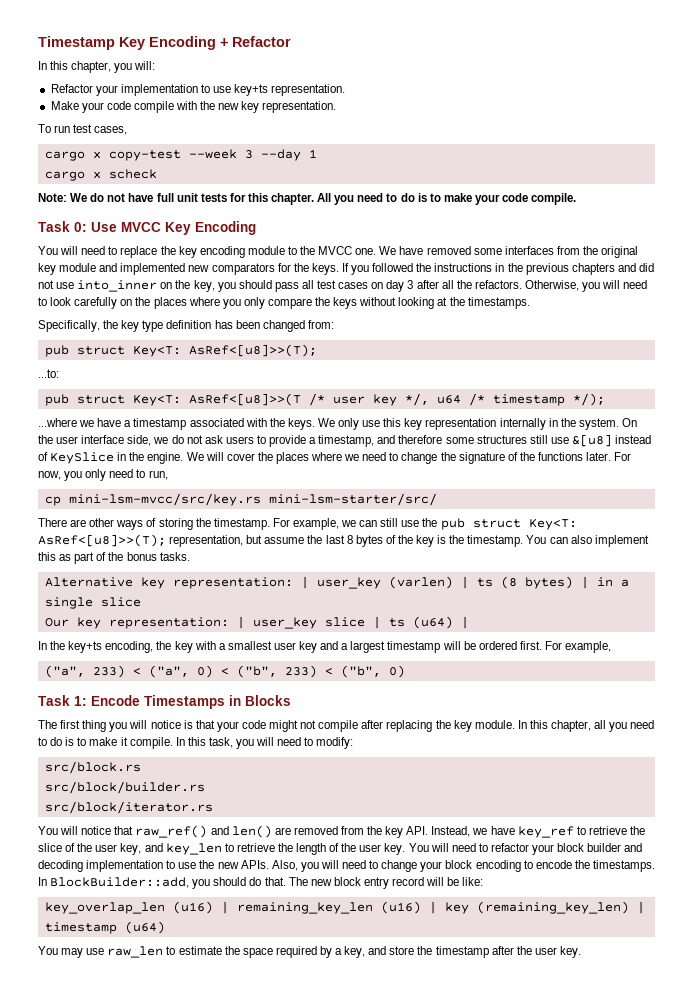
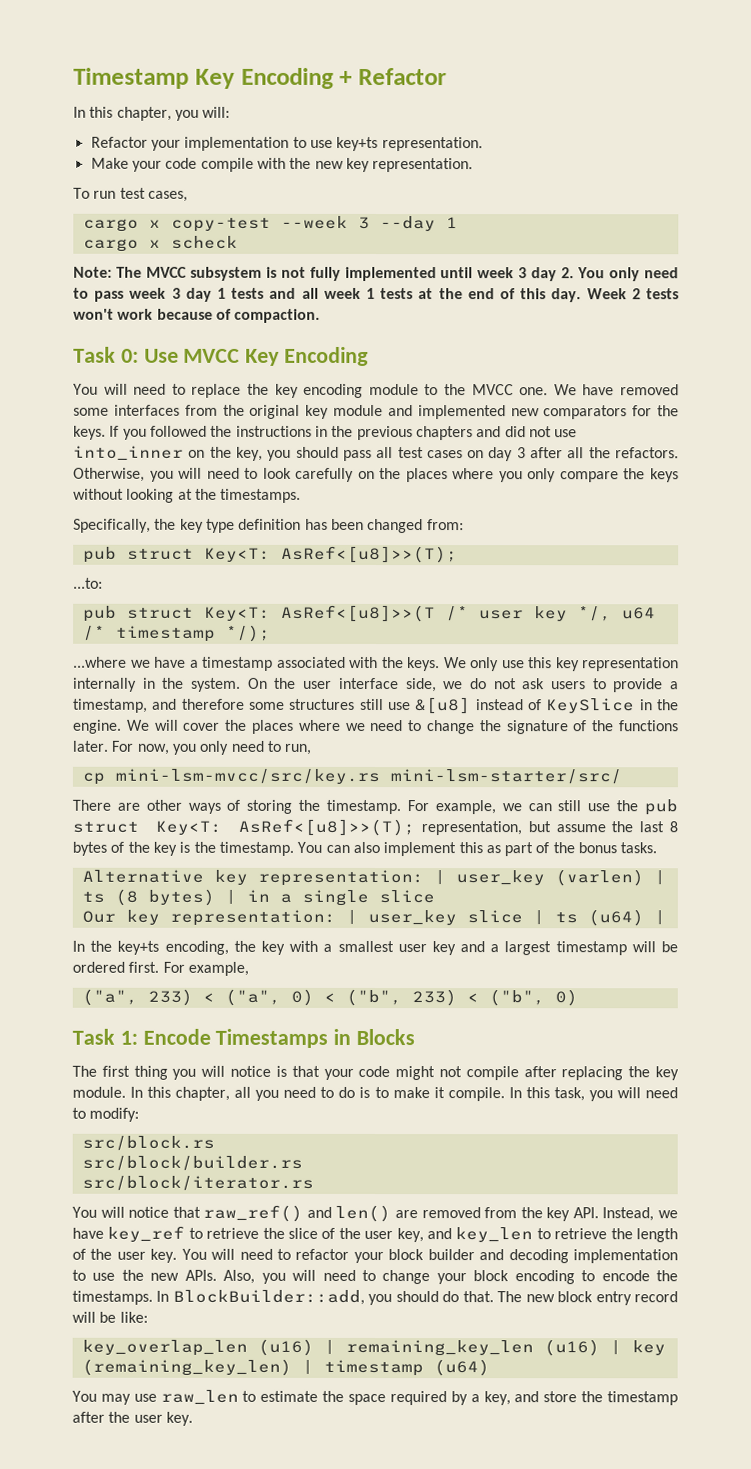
- Note: We do not have full unit tests for this chapter. All you need to do is to make your code compile.
+ Note: The MVCC subsystem is not fully implemented until week 3 day 2. You only need to pass week 3 day 1 tests and all week 1 tests at the end of this day. Week 2 tests won't work because of compaction.

